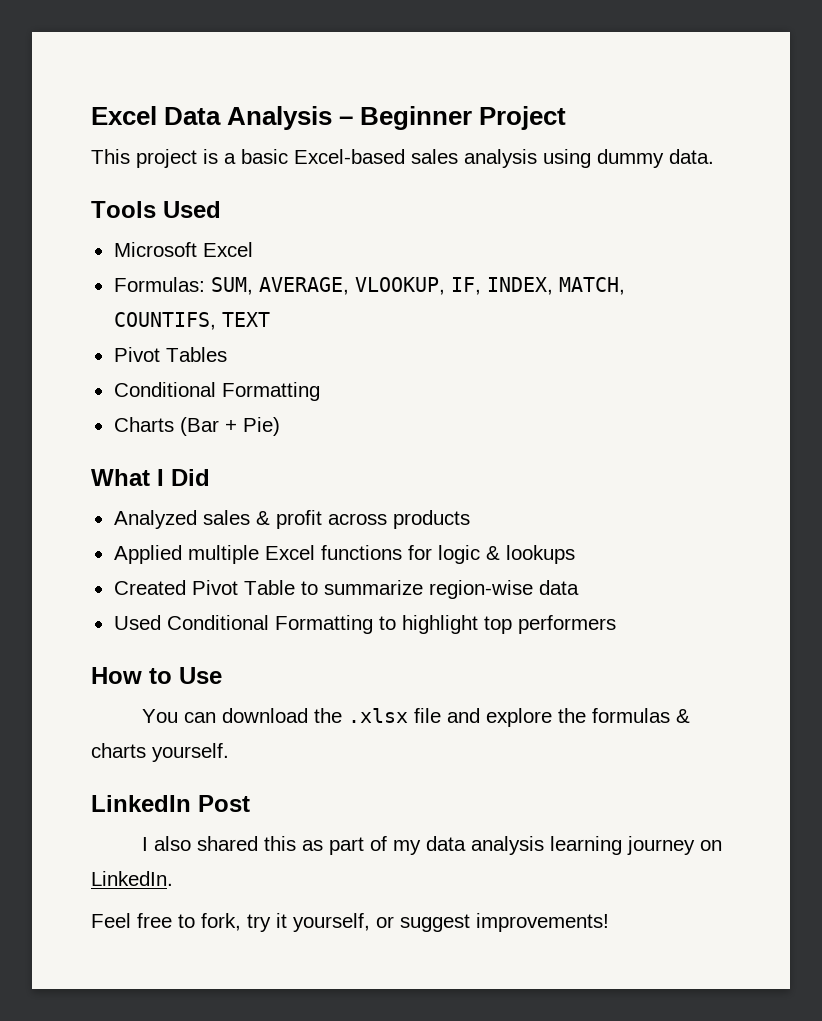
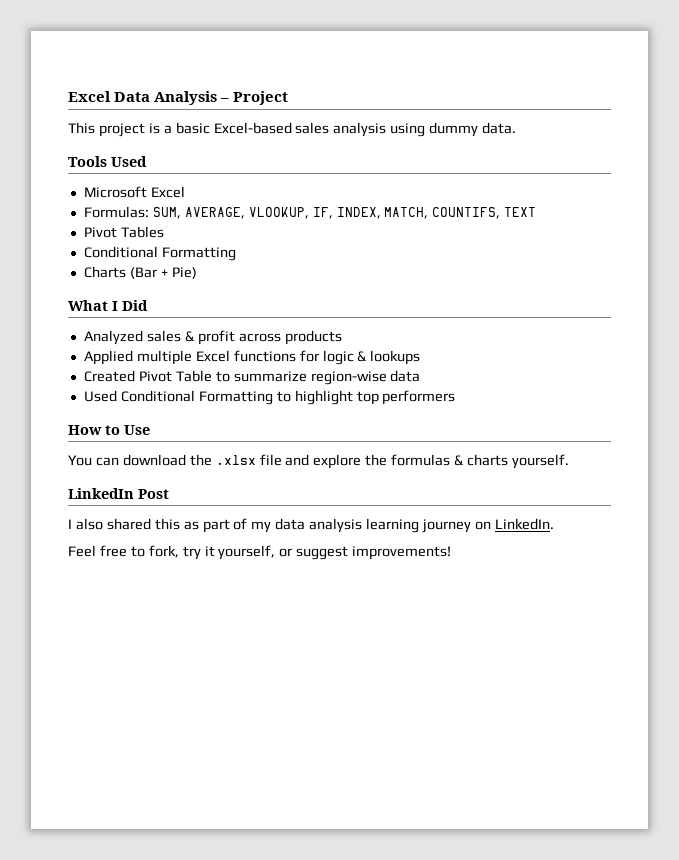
- Excel Data Analysis – Beginner Project
+ Excel Data Analysis – Project

